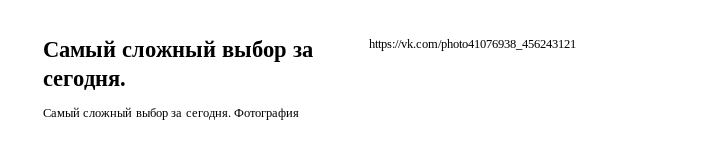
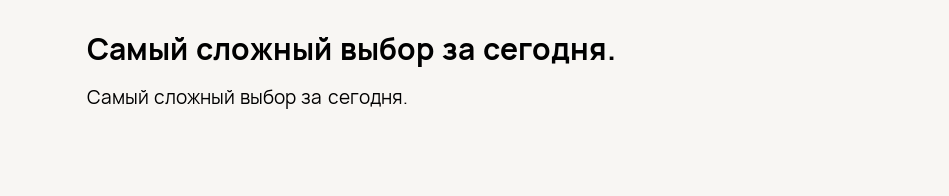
- Фотография https://vk.com/photo41076938_456243121

